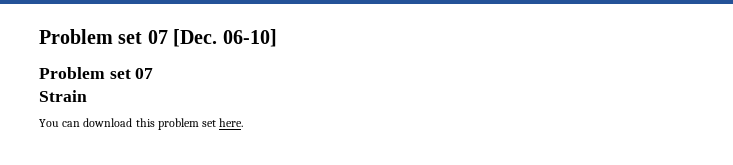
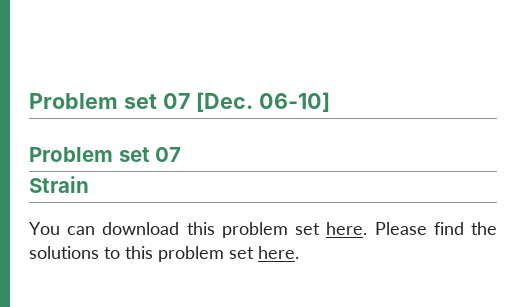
+ Please find the solutions to this problem set here.

